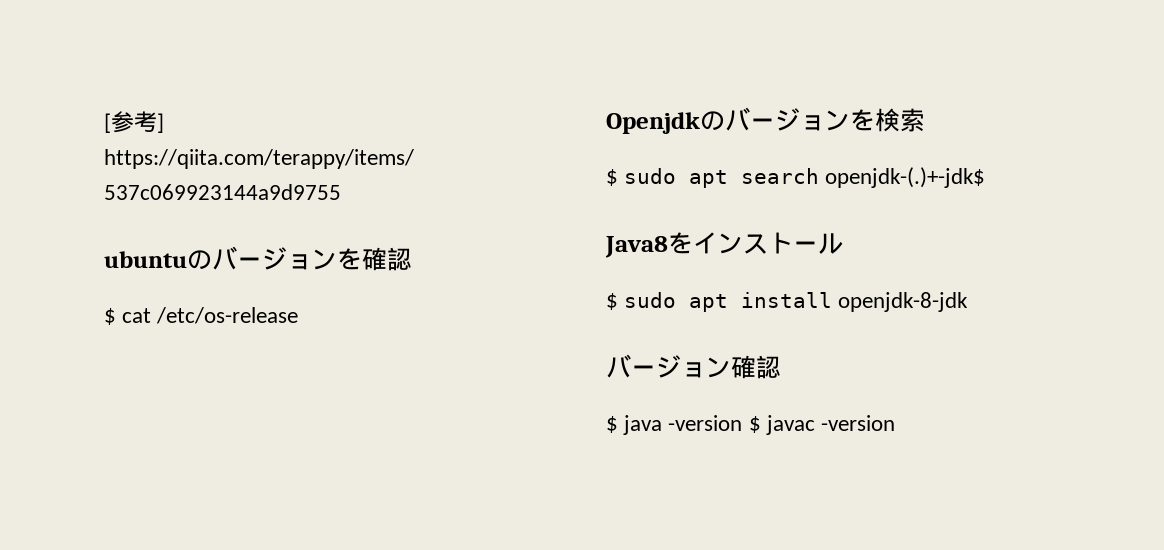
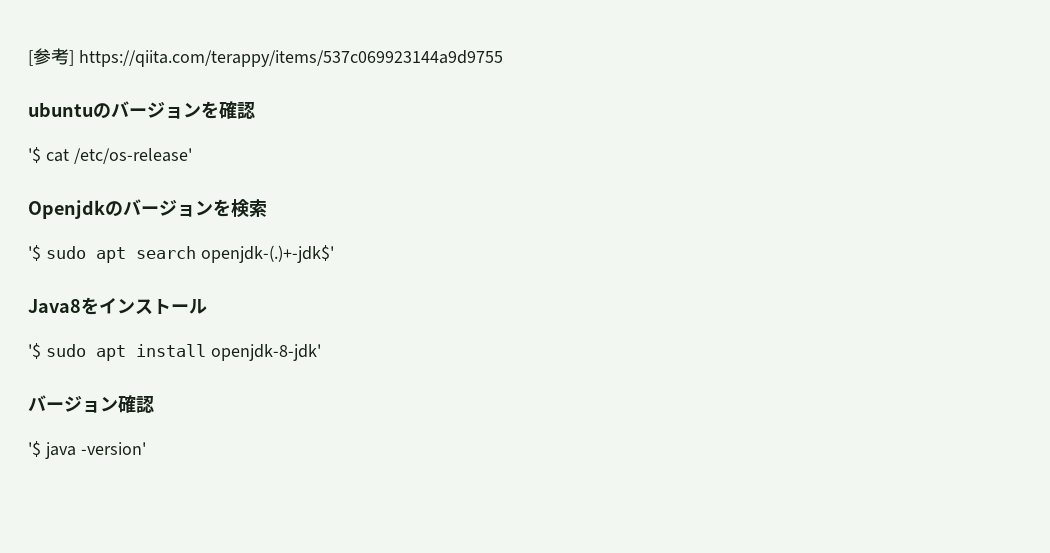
- $ cat /etc/os-release
+ '$ cat /etc/os-release'
- $ sudo apt search openjdk-(.)+-jdk$
+ '$ sudo apt search openjdk-(.)+-jdk$'
- $ sudo apt install openjdk-8-jdk
+ '$ sudo apt install openjdk-8-jdk'
- $ java -version $ javac -version
+ '$ java -version'

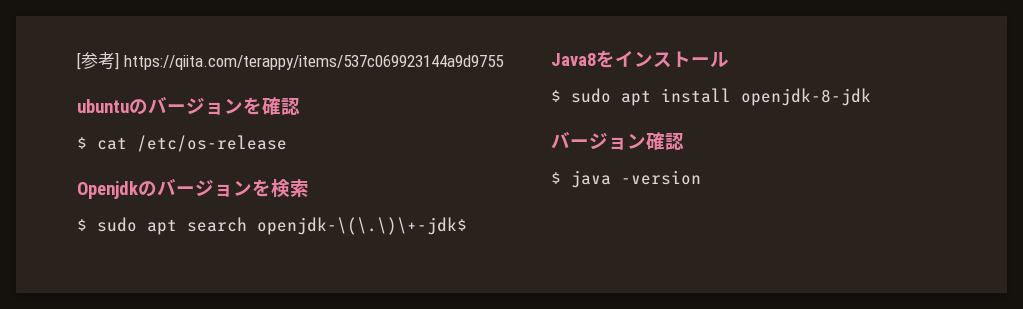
- '$ cat /etc/os-release'
+ $ cat /etc/os-release
- '$ sudo apt search openjdk-(.)+-jdk$'
+ $ sudo apt search openjdk-\(\.\)\+-jdk$
- '$ sudo apt install openjdk-8-jdk'
+ $ sudo apt install openjdk-8-jdk
- '$ java -version'
+ $ java -version

